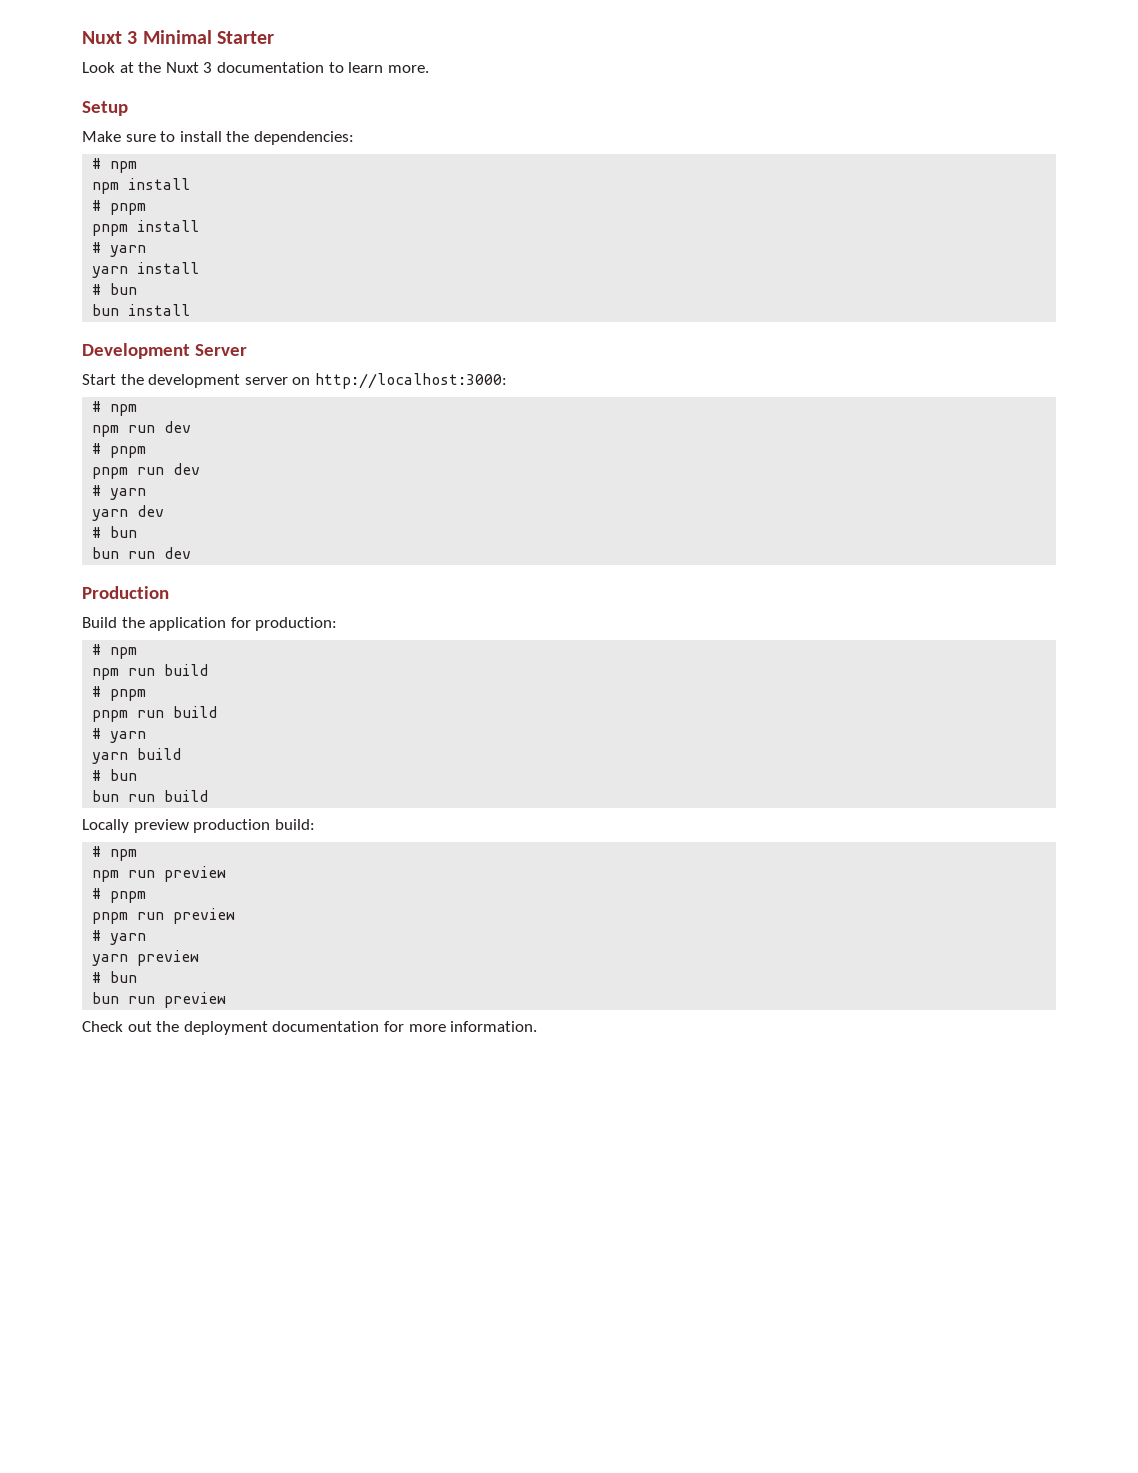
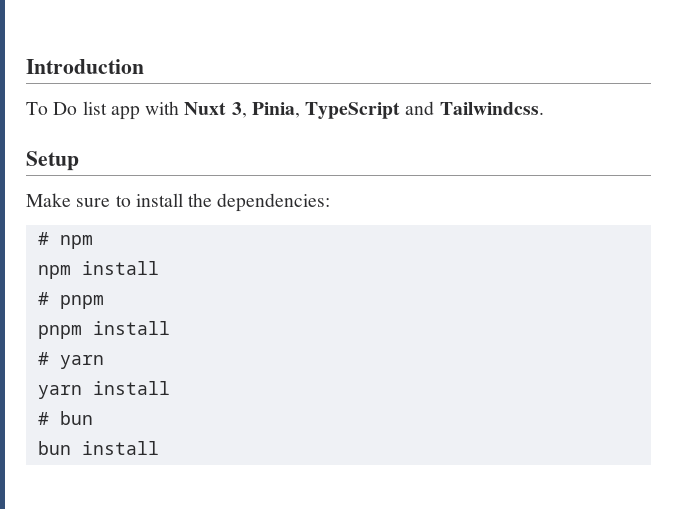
- Nuxt 3 Minimal Starter
- Look at the Nuxt 3 documentation to learn more.
+ Introduction
+ To Do list app with Nuxt 3, Pinia, TypeScript and Tailwindcss.
- Development Server
- Start the development server on http://localhost:3000:
- # npm
- npm run dev
- # pnpm
- pnpm run dev
- # yarn
- yarn dev
- # bun
- bun run dev
- Production
- Build the application for production:
- # npm
- npm run build
- # pnpm
- pnpm run build
- # yarn
- yarn build
- # bun
- bun run build
- Locally preview production build:
- # npm
- npm run preview
- # pnpm
- pnpm run preview
- # yarn
- yarn preview
- # bun
- bun run preview
- Check out the deployment documentation for more information.

